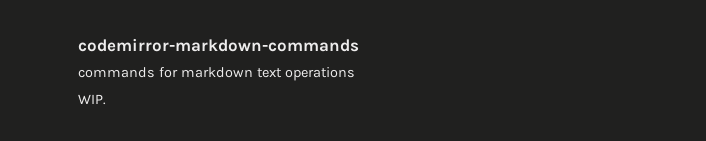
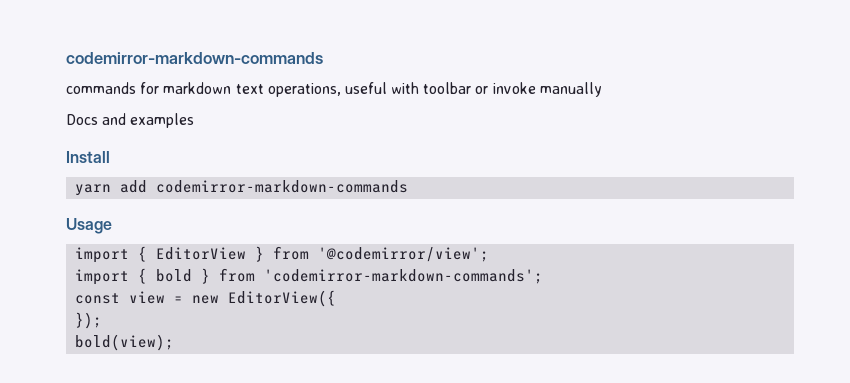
- commands for markdown text operations
- WIP.
+ commands for markdown text operations, useful with toolbar or invoke manually
+ Docs and examples
+ Install
+ yarn add codemirror-markdown-commands
+ Usage
+ import { EditorView } from '@codemirror/view';
+ import { bold } from 'codemirror-markdown-commands';
+ const view = new EditorView({
+ });
+ bold(view);

